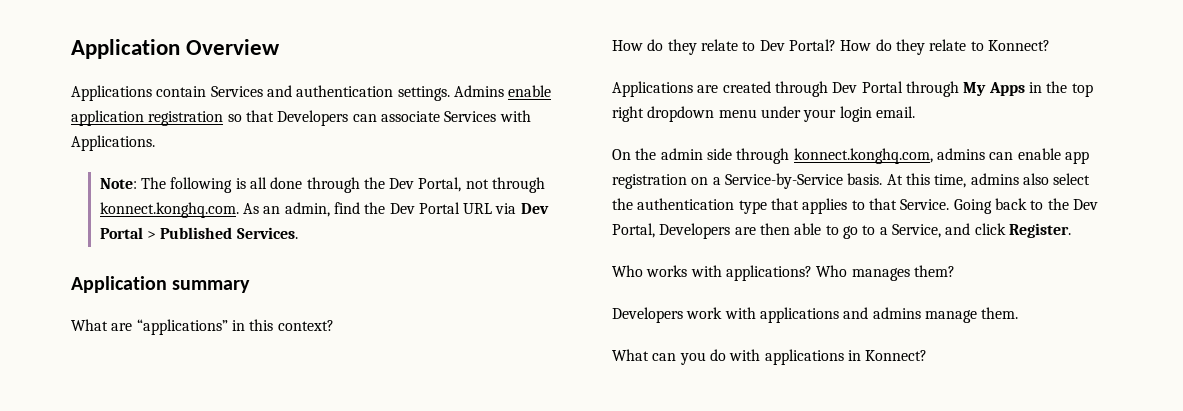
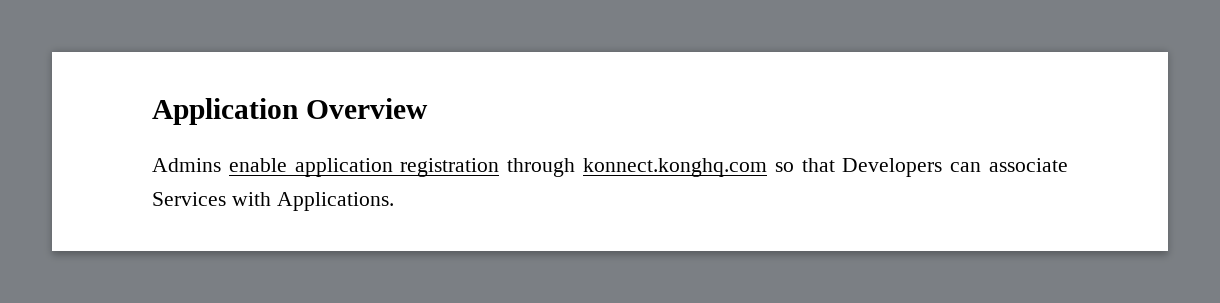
- Applications contain Services and authentication settings. Admins enable application registration so that Developers can associate Services with Applications.
+ Admins enable application registration through konnect.konghq.com so that Developers can associate Services with Applications.
- Note: The following is all done through the Dev Portal, not through konnect.konghq.com. As an admin, find the Dev Portal URL via Dev Portal > Published Services.
- Application summary
- What are “applications” in this context?
- How do they relate to Dev Portal? How do they relate to Konnect?
- Applications are created through Dev Portal through My Apps in the top right dropdown menu under your login email.
- On the admin side through konnect.konghq.com, admins can enable app registration on a Service-by-Service basis. At this time, admins also select the authentication type that applies to that Service. Going back to the Dev Portal, Developers are then able to go to a Service, and click Register.
- Who works with applications? Who manages them?
- Developers work with applications and admins manage them.
- What can you do with applications in Konnect?

